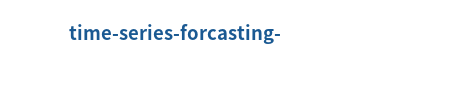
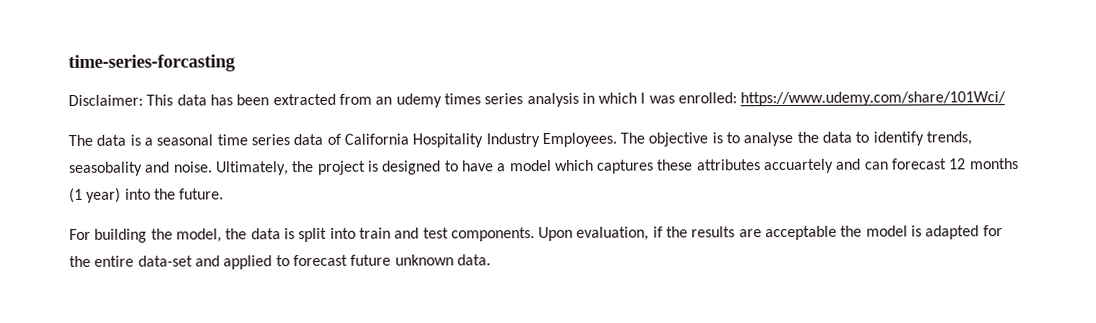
- time-series-forcasting-
+ time-series-forcasting
+ Disclaimer: This data has been extracted from an udemy times series analysis in which I was enrolled: https://www.udemy.com/share/101Wci/
+ The data is a seasonal time series data of California Hospitality Industry Employees. The objective is to analyse the data to identify trends, seasobality and noise. Ultimately, the project is designed to have a model which captures these attributes accuartely and can forecast 12 months (1 year) into the future.
+ For building the model, the data is split into train and test components. Upon evaluation, if the results are acceptable the model is adapted for the entire data-set and applied to forecast future unknown data.

